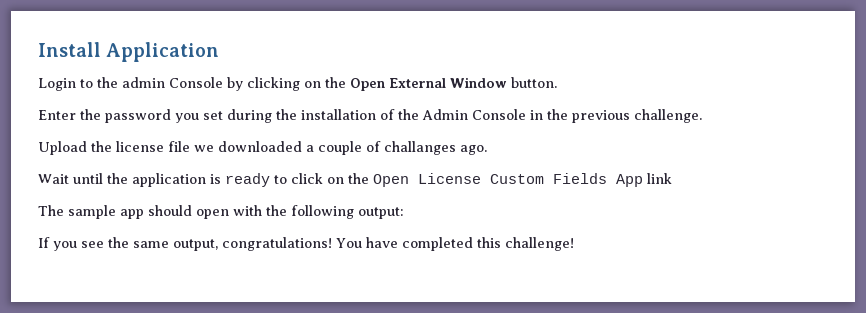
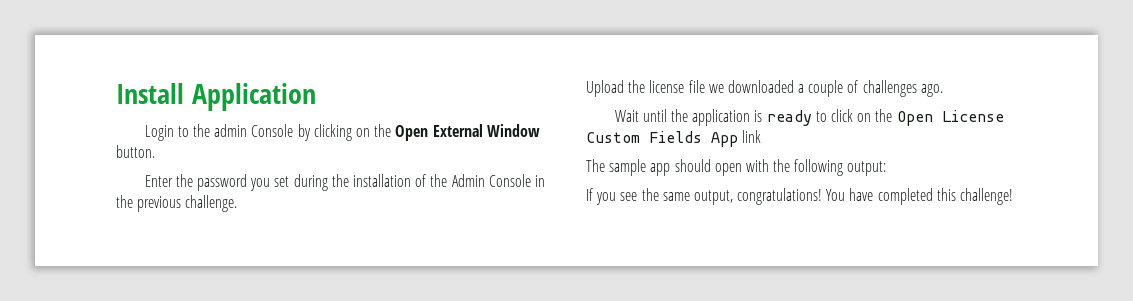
- Upload the license file we downloaded a couple of challanges ago.
+ Upload the license file we downloaded a couple of challenges ago.

